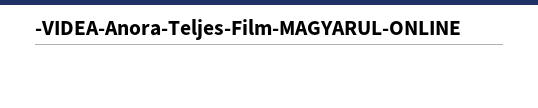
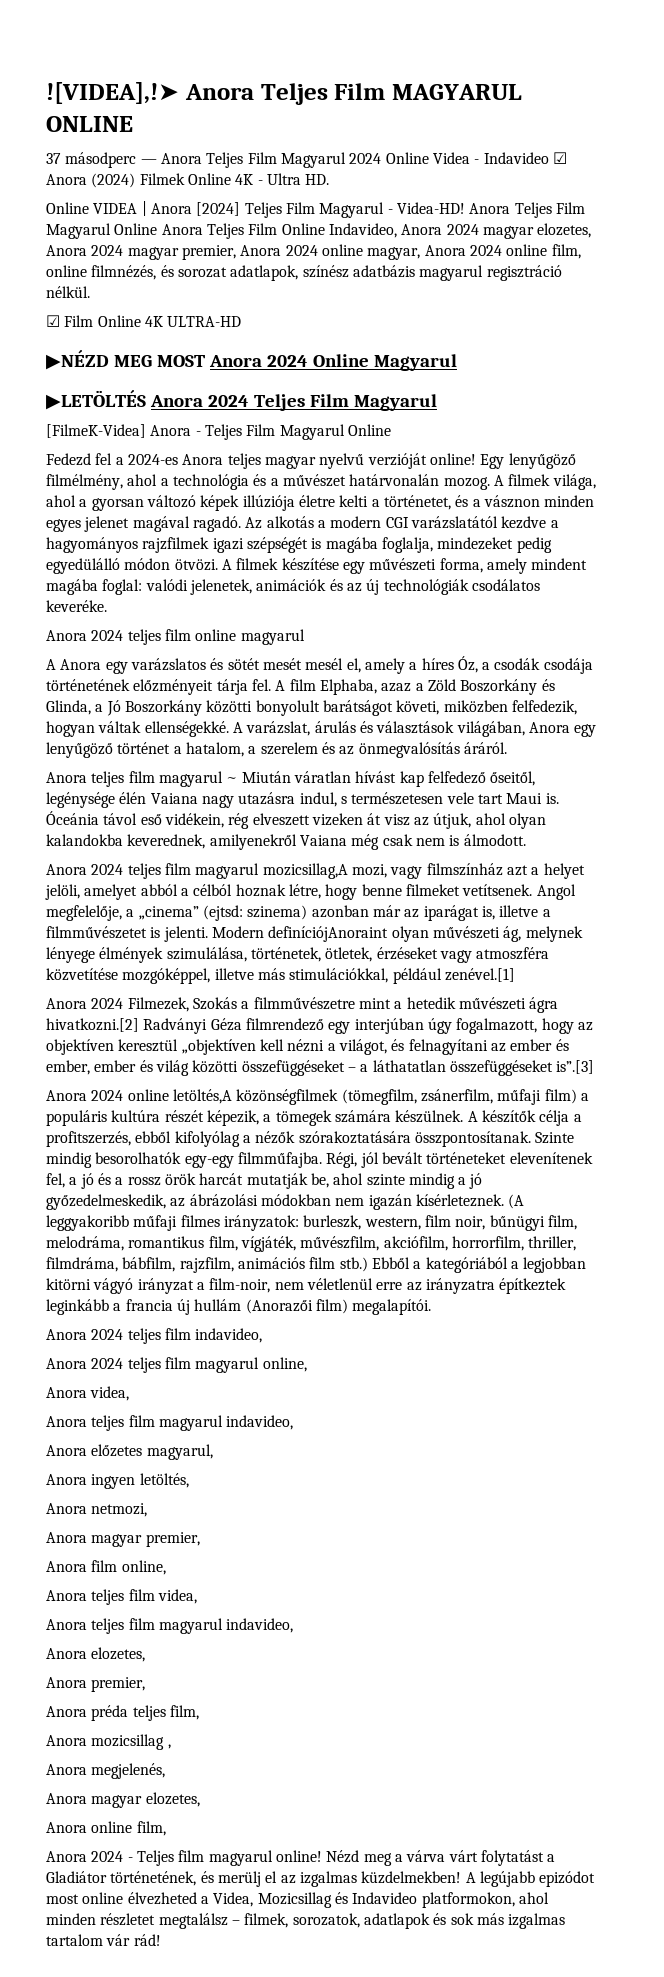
- -VIDEA-Anora-Teljes-Film-MAGYARUL-ONLINE
+ ![VIDEA],!➤ Anora Teljes Film MAGYARUL ONLINE
+ 37 másodperc — Anora Teljes Film Magyarul 2024 Online Videa - Indavideo ☑ Anora (2024) Filmek Online 4K - Ultra HD.
+ Online VIDEA | Anora [2024] Teljes Film Magyarul - Videa-HD! Anora Teljes Film Magyarul Online Anora Teljes Film Online Indavideo, Anora 2024 magyar elozetes, Anora 2024 magyar premier, Anora 2024 online magyar, Anora 2024 online film, online filmnézés, és sorozat adatlapok, színész adatbázis magyarul regisztráció nélkül.
+ ☑ Film Online 4K ULTRA-HD
+ ▶NÉZD MEG MOST Anora 2024 Online Magyarul
+ ▶LETÖLTÉS Anora 2024 Teljes Film Magyarul
+ [FilmeK-Videa] Anora - Teljes Film Magyarul Online
+ Fedezd fel a 2024-es Anora teljes magyar nyelvű verzióját online! Egy lenyűgöző filmélmény, ahol a technológia és a művészet határvonalán mozog. A filmek világa, ahol a gyorsan változó képek illúziója életre kelti a történetet, és a vásznon minden egyes jelenet magával ragadó. Az alkotás a modern CGI varázslatától kezdve a hagyományos rajzfilmek igazi szépségét is magába foglalja, mindezeket pedig egyedülálló módon ötvözi. A filmek készítése egy művészeti forma, amely mindent magába foglal: valódi jelenetek, animációk és az új technológiák csodálatos keveréke.
+ Anora 2024 teljes film online magyarul
+ A Anora egy varázslatos és sötét mesét mesél el, amely a híres Óz, a csodák csodája történetének előzményeit tárja fel. A film Elphaba, azaz a Zöld Boszorkány és Glinda, a Jó Boszorkány közötti bonyolult barátságot követi, miközben felfedezik, hogyan váltak ellenségekké. A varázslat, árulás és választások világában, Anora egy lenyűgöző történet a hatalom, a szerelem és az önmegvalósítás áráról.
+ Anora teljes film magyarul ~ Miután váratlan hívást kap felfedező őseitől, legénysége élén Vaiana nagy utazásra indul, s természetesen vele tart Maui is. Óceánia távol eső vidékein, rég elveszett vizeken át visz az útjuk, ahol olyan kalandokba keverednek, amilyenekről Vaiana még csak nem is álmodott.
+ Anora 2024 teljes film magyarul mozicsillag,A mozi, vagy filmszínház azt a helyet jelöli, amelyet abból a célból hoznak létre, hogy benne filmeket vetítsenek. Angol megfelelője, a „cinema” (ejtsd: szinema) azonban már az iparágat is, illetve a filmművészetet is jelenti. Modern definíciójAnoraint olyan művészeti ág, melynek lényege élmények szimulálása, történetek, ötletek, érzéseket vagy atmoszféra közvetítése mozgóképpel, illetve más stimulációkkal, például zenével.[1]
+ Anora 2024 Filmezek, Szokás a filmművészetre mint a hetedik művészeti ágra hivatkozni.[2] Radványi Géza filmrendező egy interjúban úgy fogalmazott, hogy az objektíven keresztül „objektíven kell nézni a világot, és felnagyítani az ember és ember, ember és világ közötti összefüggéseket – a láthatatlan összefüggéseket is”.[3]
+ Anora 2024 online letöltés,A közönségfilmek (tömegfilm, zsánerfilm, műfaji film) a populáris kultúra részét képezik, a tömegek számára készülnek. A készítők célja a profitszerzés, ebből kifolyólag a nézők szórakoztatására összpontosítanak. Szinte mindig besorolhatók egy-egy filmműfajba. Régi, jól bevált történeteket elevenítenek fel, a jó és a rossz örök harcát mutatják be, ahol szinte mindig a jó győzedelmeskedik, az ábrázolási módokban nem igazán kísérleteznek. (A leggyakoribb műfaji filmes irányzatok: burleszk, western, film noir, bűnügyi film, melodráma, romantikus film, vígjáték, művészfilm, akciófilm, horrorfilm, thriller, filmdráma, bábfilm, rajzfilm, animációs film stb.) Ebből a kategóriából a legjobban kitörni vágyó irányzat a film-noir, nem véletlenül erre az irányzatra építkeztek leginkább a francia új hullám (Anorazői film) megalapítói.
+ Anora 2024 teljes film indavideo,
+ Anora 2024 teljes film magyarul online,
+ Anora videa,
+ Anora teljes film magyarul indavideo,
+ Anora előzetes magyarul,
+ Anora ingyen letöltés,
+ Anora netmozi,
+ Anora magyar premier,
+ Anora film online,
+ Anora teljes film videa,
+ Anora teljes film magyarul indavideo,
+ Anora elozetes,
+ Anora premier,
+ Anora préda teljes film,
+ Anora mozicsillag ,
+ Anora megjelenés,
+ Anora magyar elozetes,
+ Anora online film,
+ Anora 2024 - Teljes film magyarul online! Nézd meg a várva várt folytatást a Gladiátor történetének, és merülj el az izgalmas küzdelmekben! A legújabb epizódot most online élvezheted a Videa, Mozicsillag és Indavideo platformokon, ahol minden részletet megtalálsz – filmek, sorozatok, adatlapok és sok más izgalmas tartalom vár rád!

